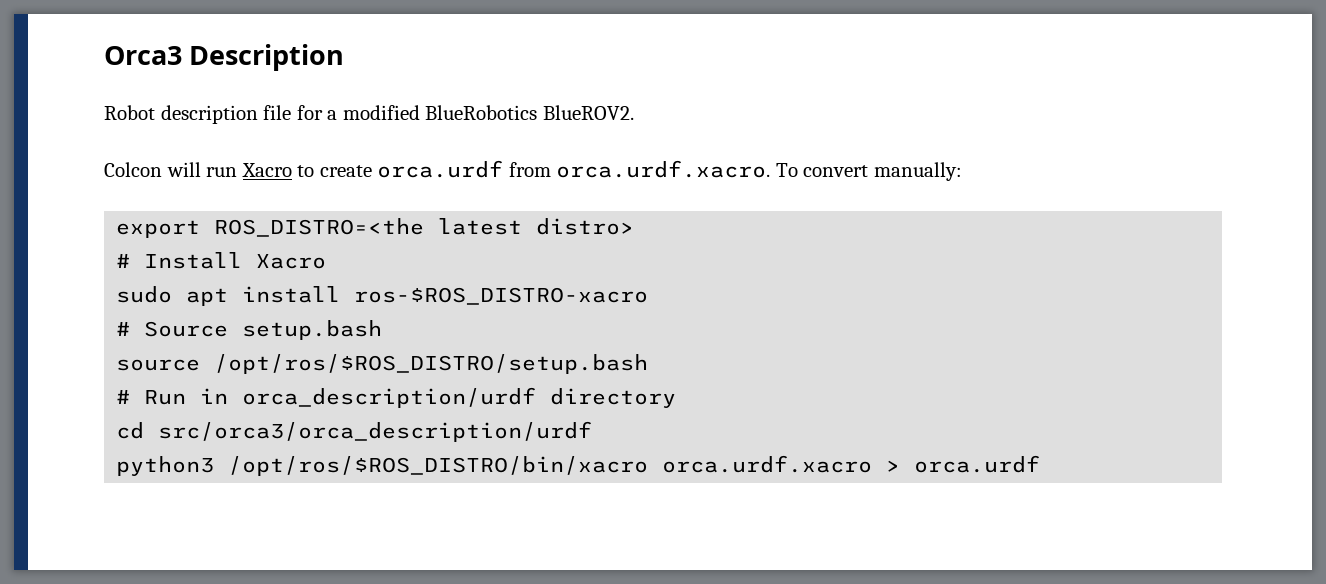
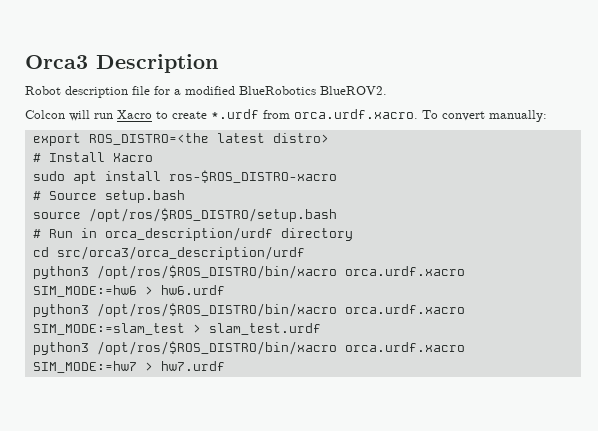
- Colcon will run Xacro to create orca.urdf from orca.urdf.xacro. To convert manually:
+ Colcon will run Xacro to create *.urdf from orca.urdf.xacro. To convert manually:
- python3 /opt/ros/$ROS_DISTRO/bin/xacro orca.urdf.xacro > orca.urdf
+ python3 /opt/ros/$ROS_DISTRO/bin/xacro orca.urdf.xacro SIM_MODE:=hw6 > hw6.urdf
+ python3 /opt/ros/$ROS_DISTRO/bin/xacro orca.urdf.xacro SIM_MODE:=slam_test > slam_test.urdf
+ python3 /opt/ros/$ROS_DISTRO/bin/xacro orca.urdf.xacro SIM_MODE:=hw7 > hw7.urdf

